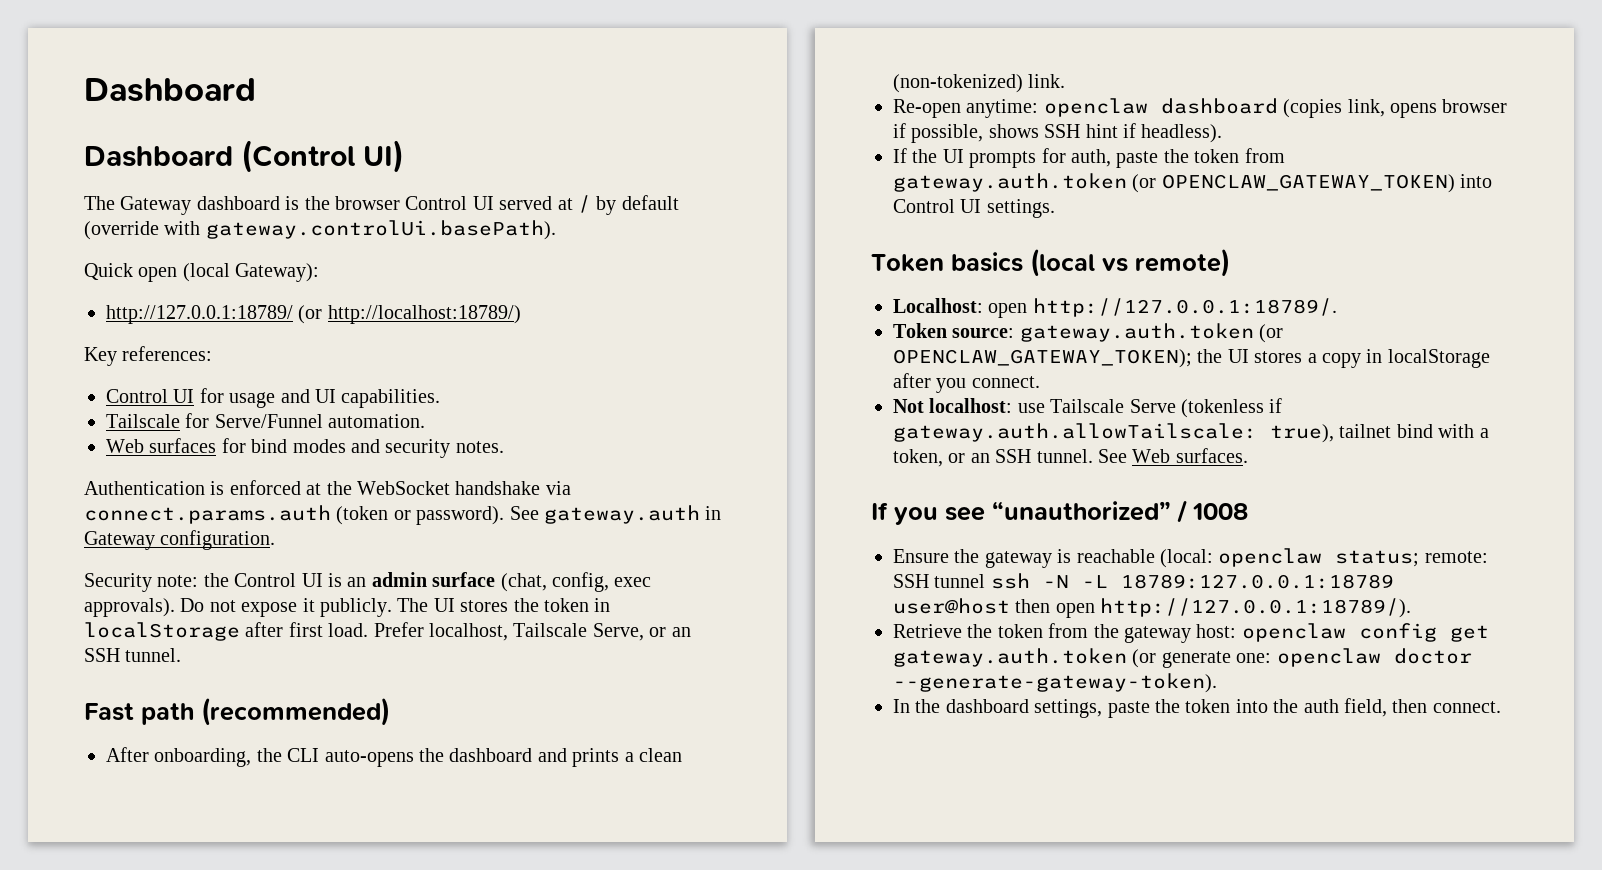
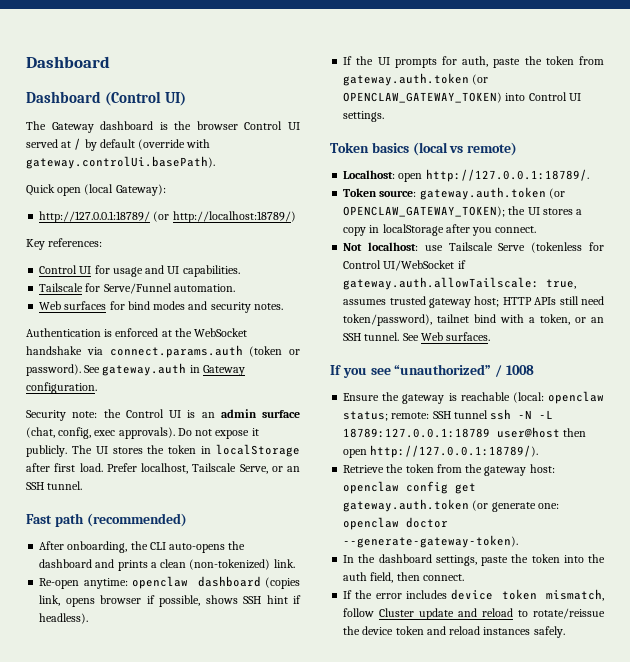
- Not localhost: use Tailscale Serve (tokenless if gateway.auth.allowTailscale: true), tailnet bind with a token, or an SSH tunnel.
+ Not localhost: use Tailscale Serve (tokenless for Control UI/WebSocket if gateway.auth.allowTailscale: true, assumes trusted gateway host; HTTP APIs still need token/password), tailnet bind with a token, or an SSH tunnel.
+ If the error includes device token mismatch, follow Cluster update and reload to rotate/reissue the device token and reload instances safely.

